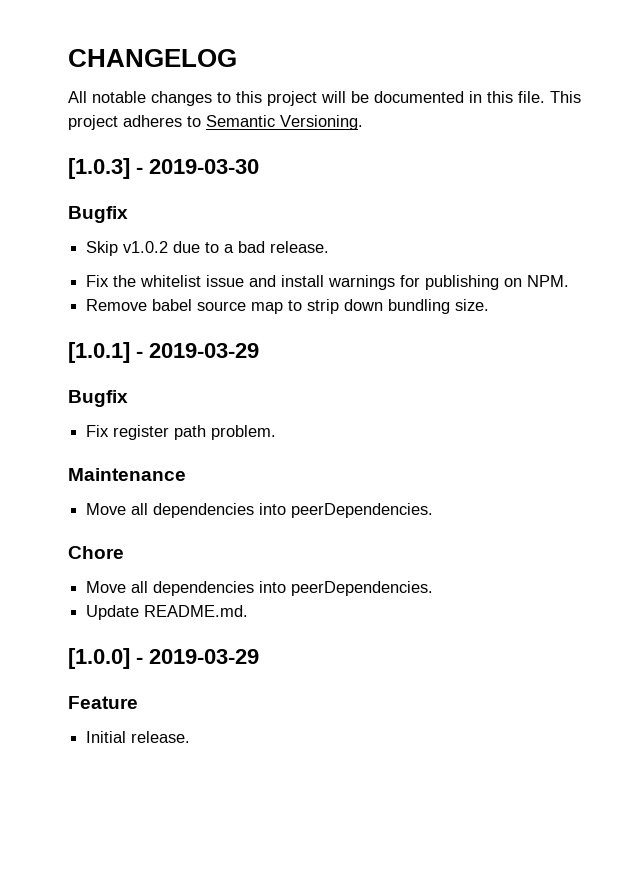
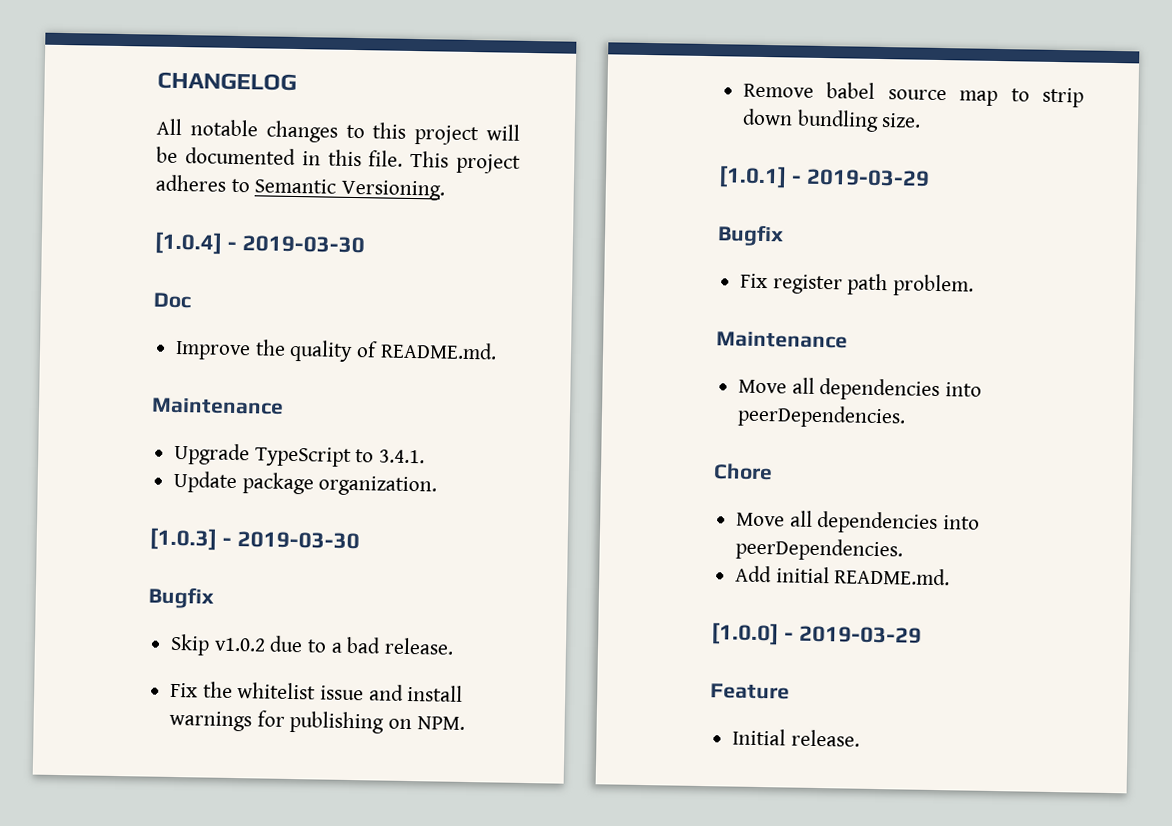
+ [1.0.4] - 2019-03-30
+ Doc
+ Improve the quality of README.md.
+ Maintenance
+ Upgrade TypeScript to 3.4.1.
+ Update package organization.
- Update README.md.
+ Add initial README.md.

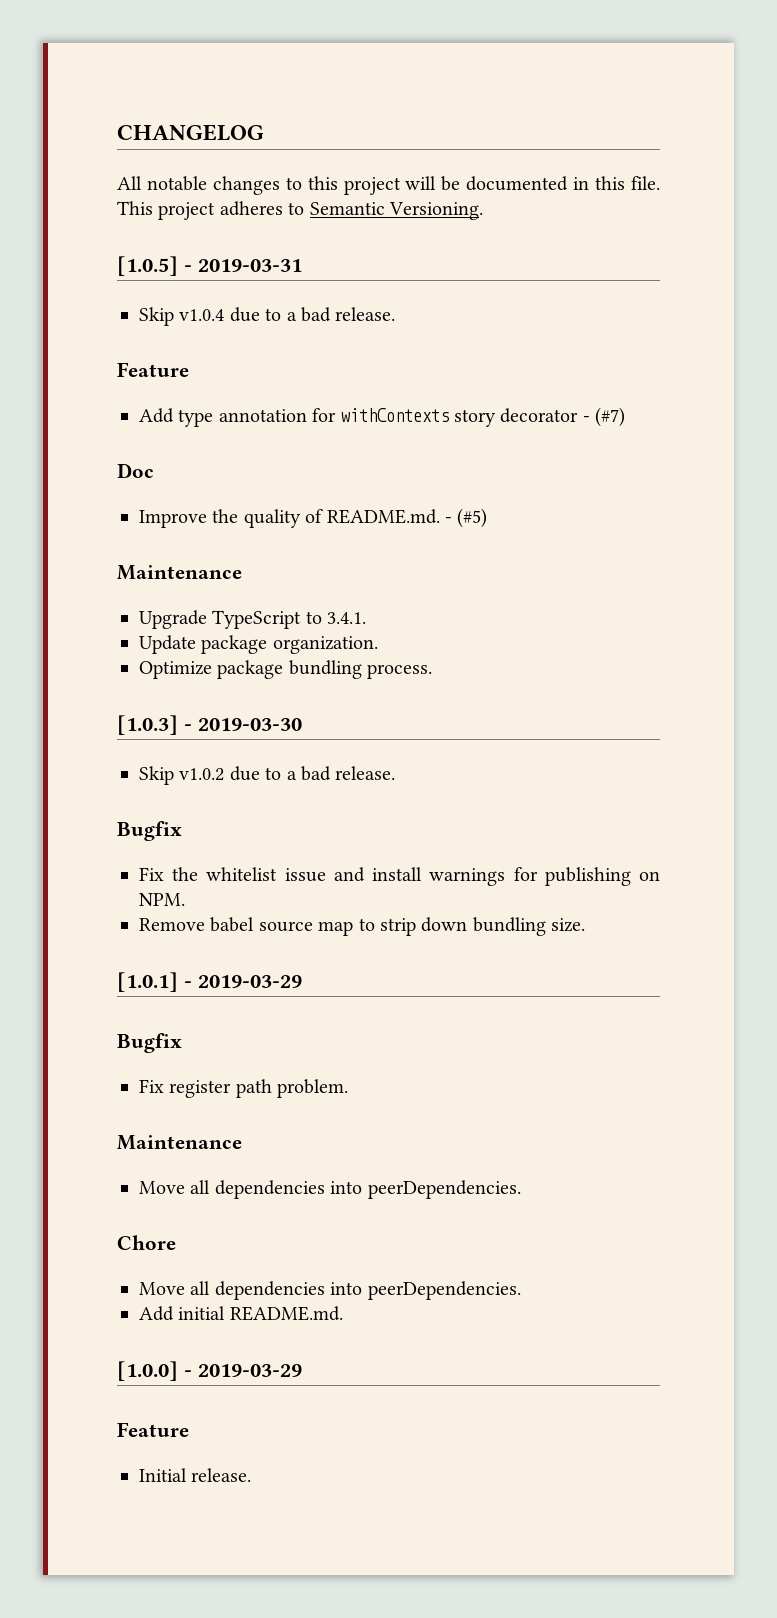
- [1.0.4] - 2019-03-30
+ [1.0.5] - 2019-03-31
+ Skip v1.0.4 due to a bad release.
+ Feature
+ Add type annotation for withContexts story decorator - (#7)
- Improve the quality of README.md.
+ Improve the quality of README.md. - (#5)
+ Optimize package bundling process.
  [1.0.3] - 2019-03-30
- Bugfix
  Skip v1.0.2 due to a bad release.
+ Bugfix

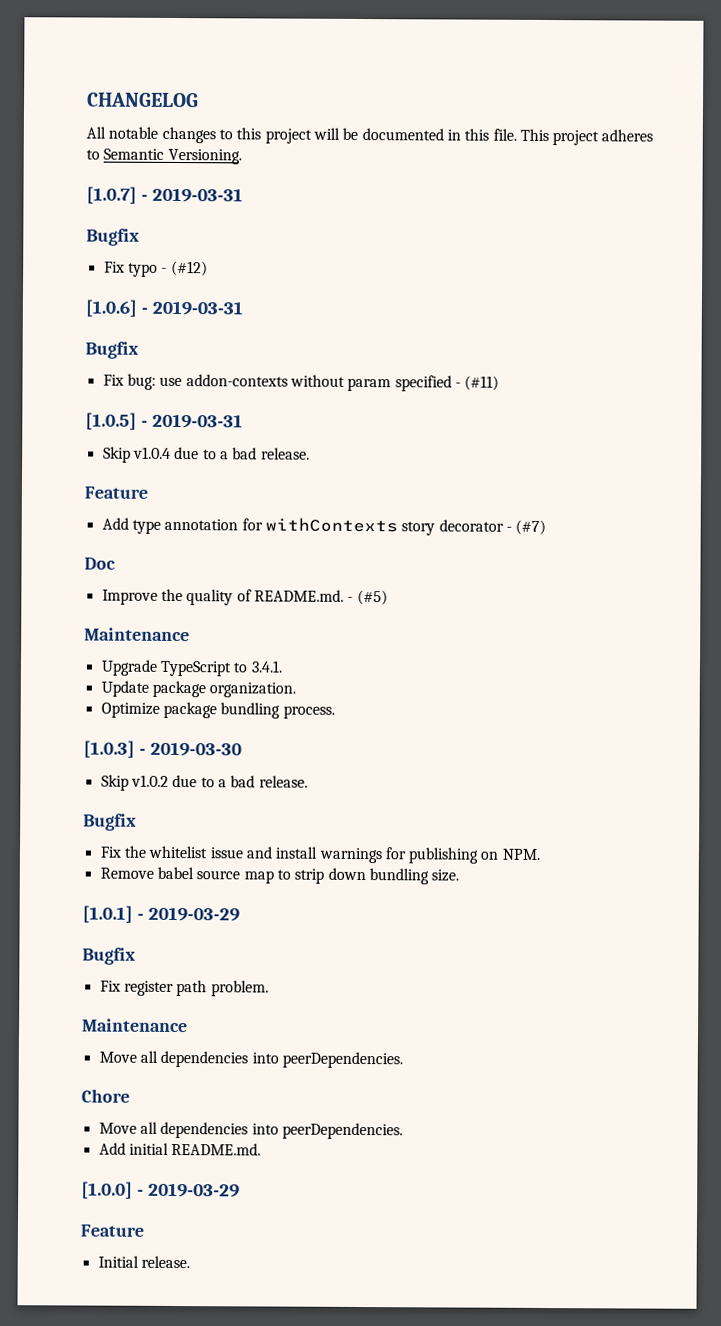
+ [1.0.7] - 2019-03-31
+ Bugfix
+ Fix typo - (#12)
+ [1.0.6] - 2019-03-31
+ Bugfix
+ Fix bug: use addon-contexts without param specified - (#11)

